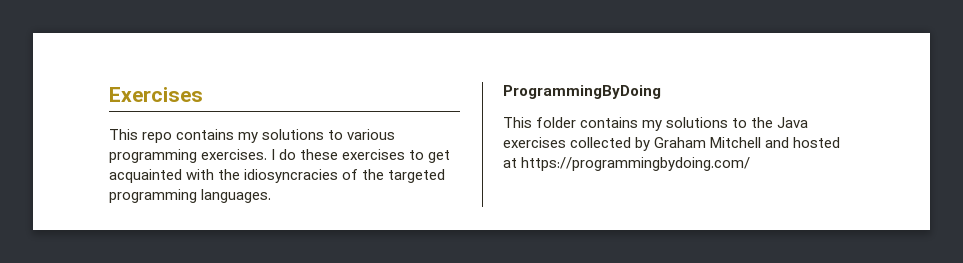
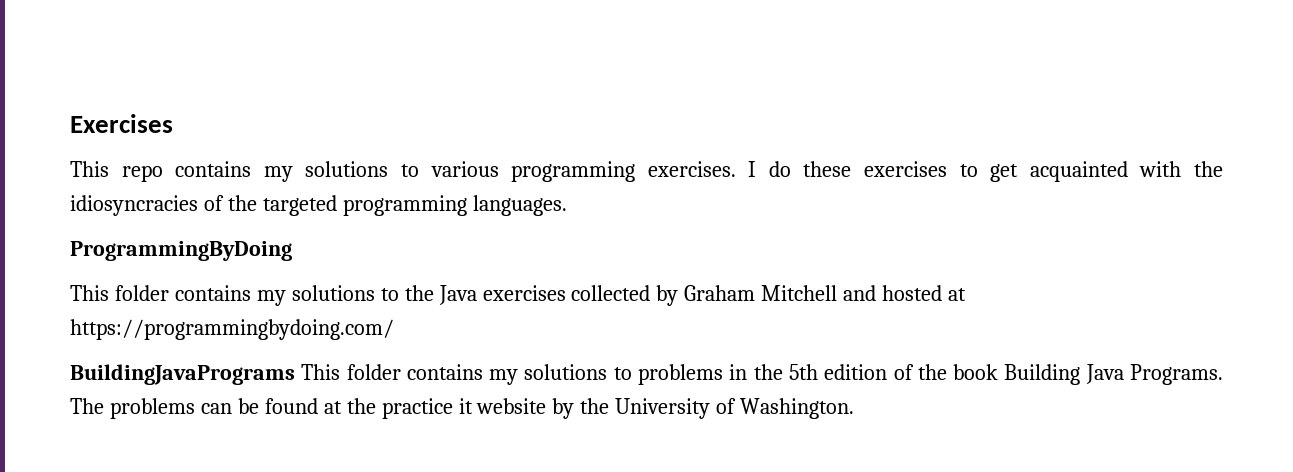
+ BuildingJavaPrograms This folder contains my solutions to problems in the 5th edition of the book Building Java Programs. The problems can be found at the practice it website by the University of Washington.

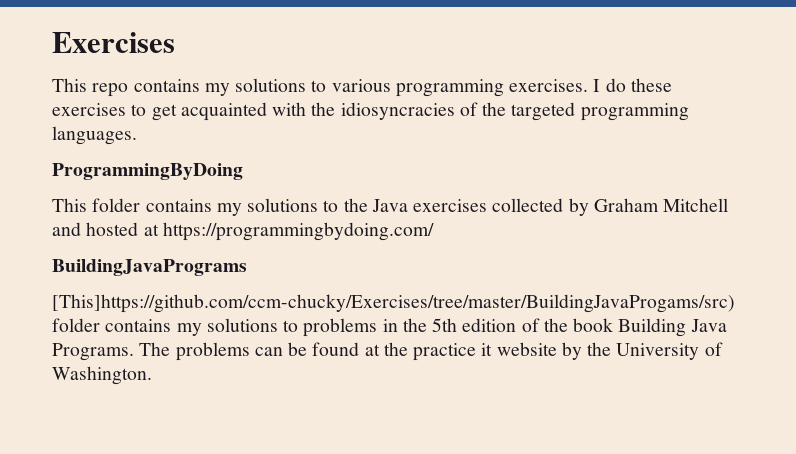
- BuildingJavaPrograms This folder contains my solutions to problems in the 5th edition of the book Building Java Programs.
+ BuildingJavaPrograms
+ [This]https://github.com/ccm-chucky/Exercises/tree/master/BuildingJavaProgams/src) folder contains my solutions to problems in the 5th edition of the book Building Java Programs.

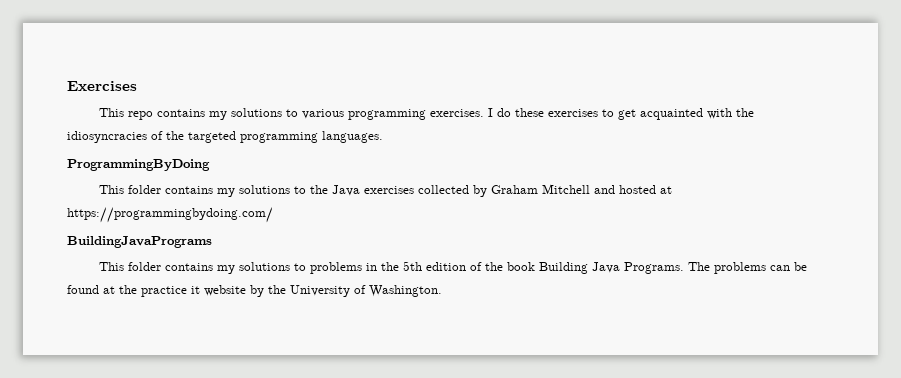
- [This]https://github.com/ccm-chucky/Exercises/tree/master/BuildingJavaProgams/src) folder contains my solutions to problems in the 5th edition of the book Building Java Programs.
+ This folder contains my solutions to problems in the 5th edition of the book Building Java Programs.

